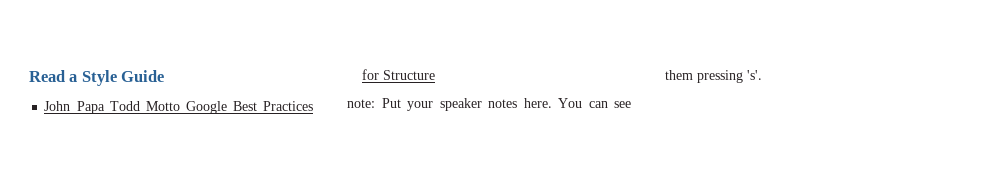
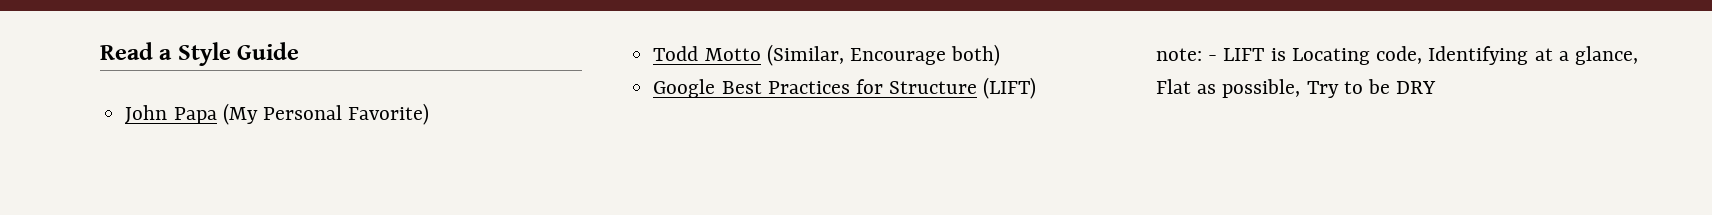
- John Papa Todd Motto Google Best Practices for Structure
+ John Papa (My Personal Favorite)
+ Todd Motto (Similar, Encourage both)
+ Google Best Practices for Structure (LIFT)
- note: Put your speaker notes here. You can see them pressing 's'.
+ note: - LIFT is Locating code, Identifying at a glance, Flat as possible, Try to be DRY

